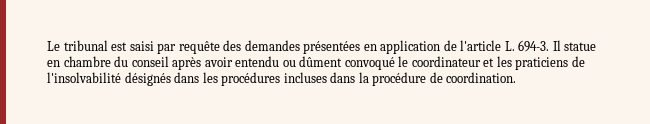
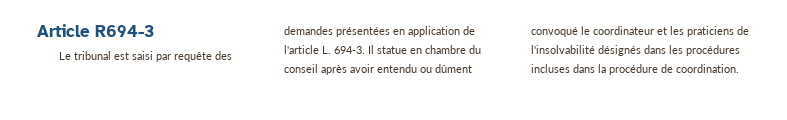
+ Article R694-3

